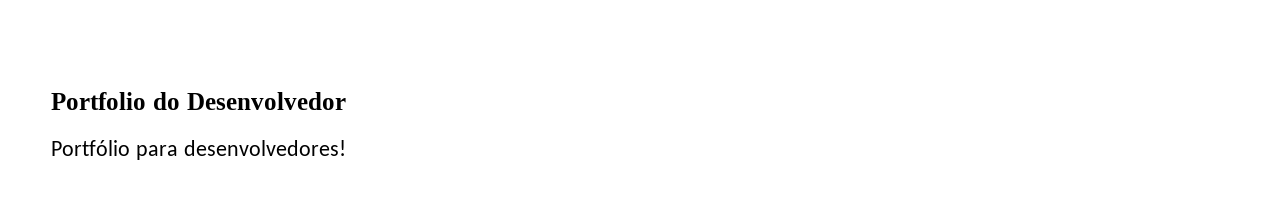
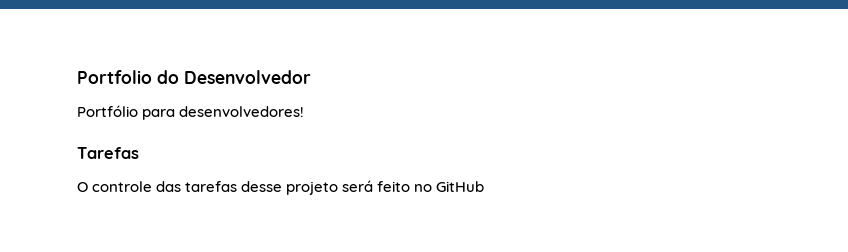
+ Tarefas
+ O controle das tarefas desse projeto será feito no GitHub

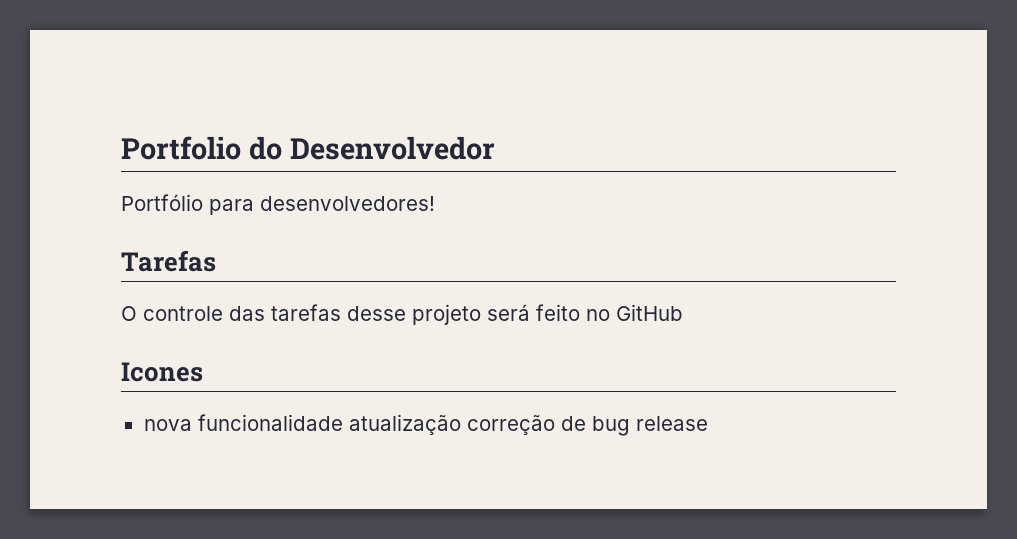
+ Icones
+ nova funcionalidade atualização correção de bug release

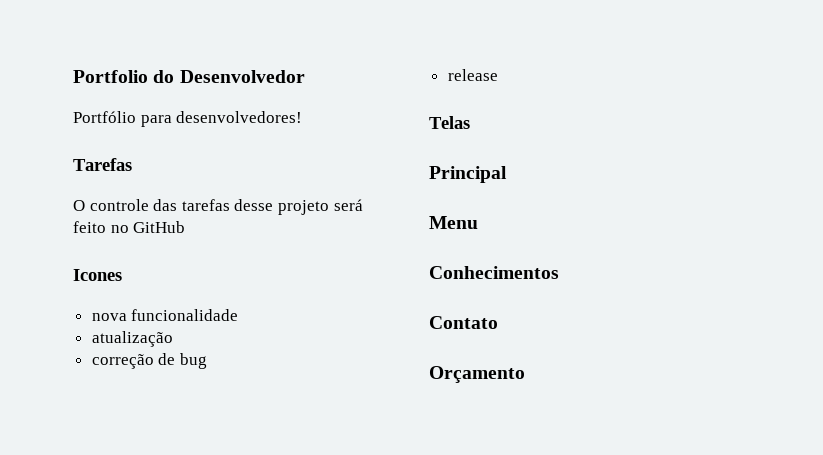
- nova funcionalidade atualização correção de bug release
+ nova funcionalidade
+ atualização
+ correção de bug
+ release
+ Telas
+ Principal
+ Menu
+ Conhecimentos
+ Contato
+ Orçamento

